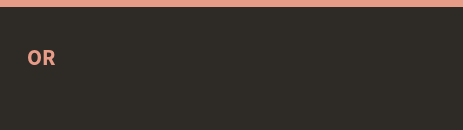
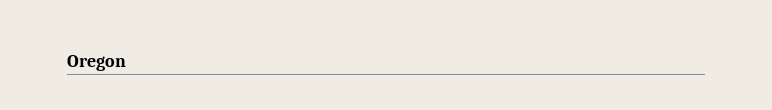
- OR
+ Oregon

